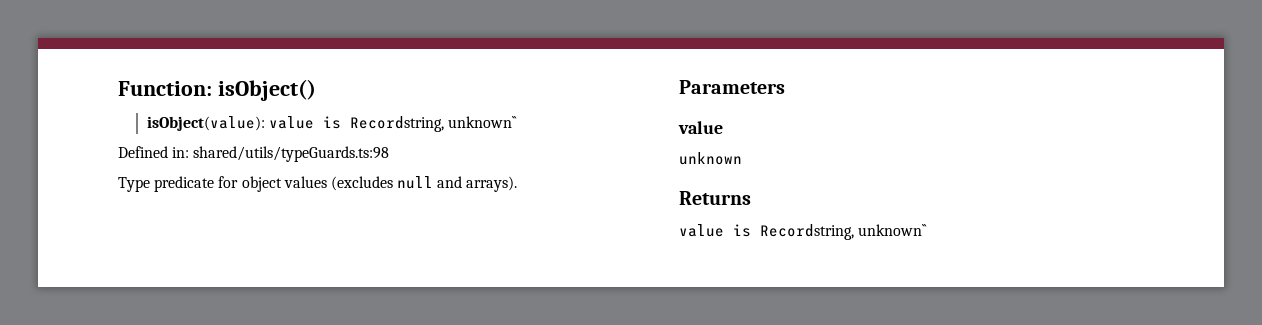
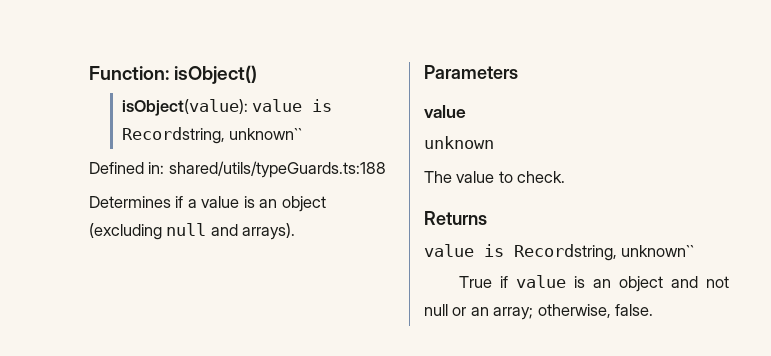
- Defined in: shared/utils/typeGuards.ts:98
- Type predicate for object values (excludes null and arrays).
+ Defined in: shared/utils/typeGuards.ts:188
+ Determines if a value is an object (excluding null and arrays).
+ The value to check.
+ True if value is an object and not null or an array; otherwise, false.

